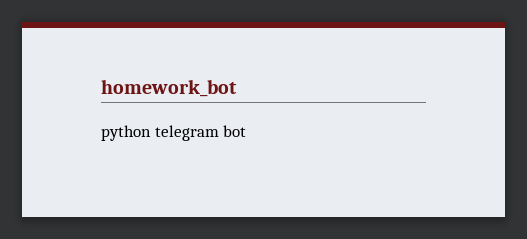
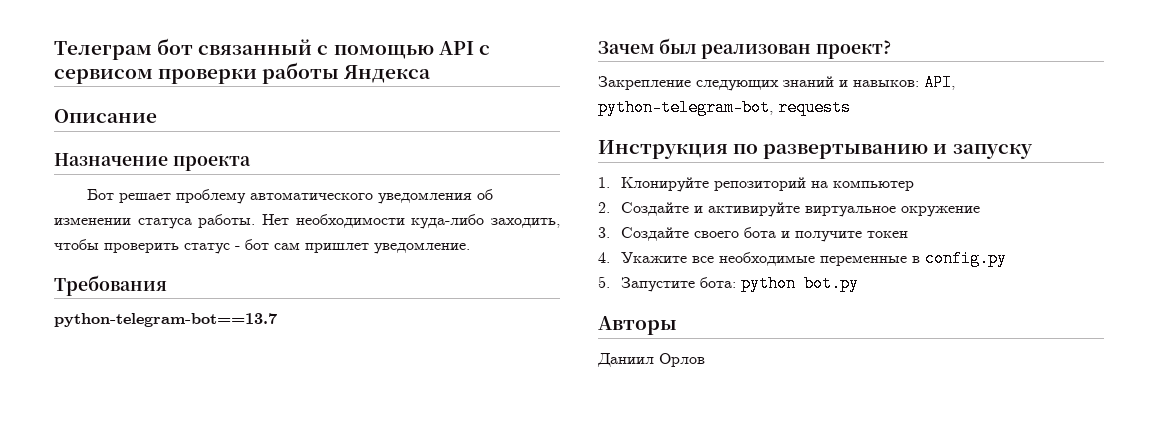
- homework_bot
- python telegram bot
+ Телеграм бот связанный с помощью API с сервисом проверки работы Яндекса
+ Описание
+ Назначение проекта
+ Бот решает проблему автоматического уведомления об изменении статуса работы. Нет необходимости куда-либо заходить, чтобы проверить статус - бот сам пришлет уведомление.
+ Требования
+ python-telegram-bot==13.7
+ Зачем был реализован проект?
+ Закрепление следующих знаний и навыков: API, python-telegram-bot, requests
+ Инструкция по развертыванию и запуску
+ 1. Клонируйте репозиторий на компьютер
+ 2. Создайте и активируйте виртуальное окружение
+ 3. Создайте своего бота и получите токен
+ 4. Укажите все необходимые переменные в config.py
+ 5. Запустите бота: python bot.py
+ Авторы
+ Даниил Орлов

